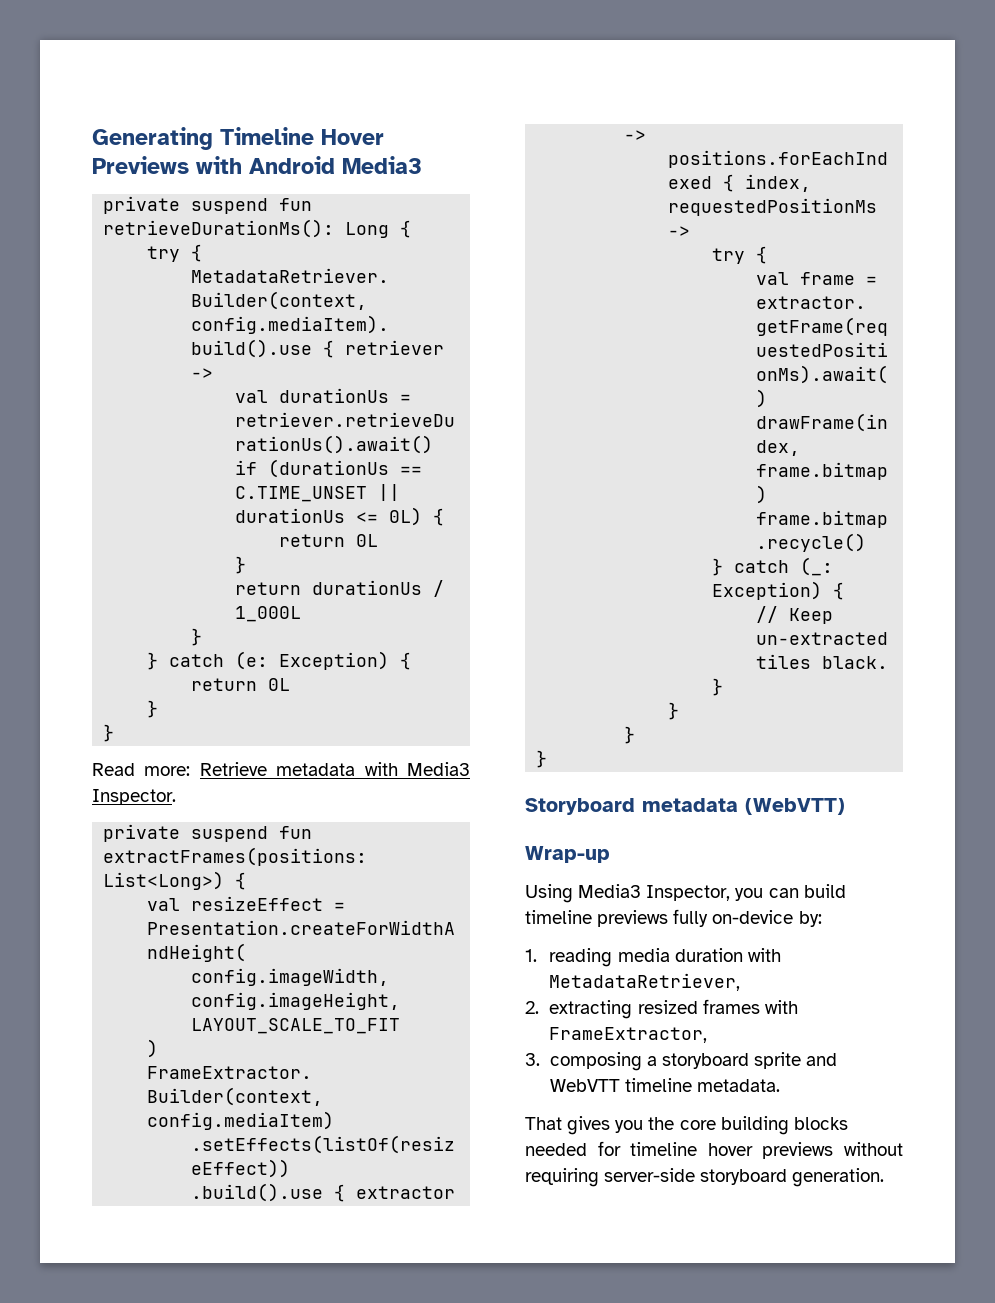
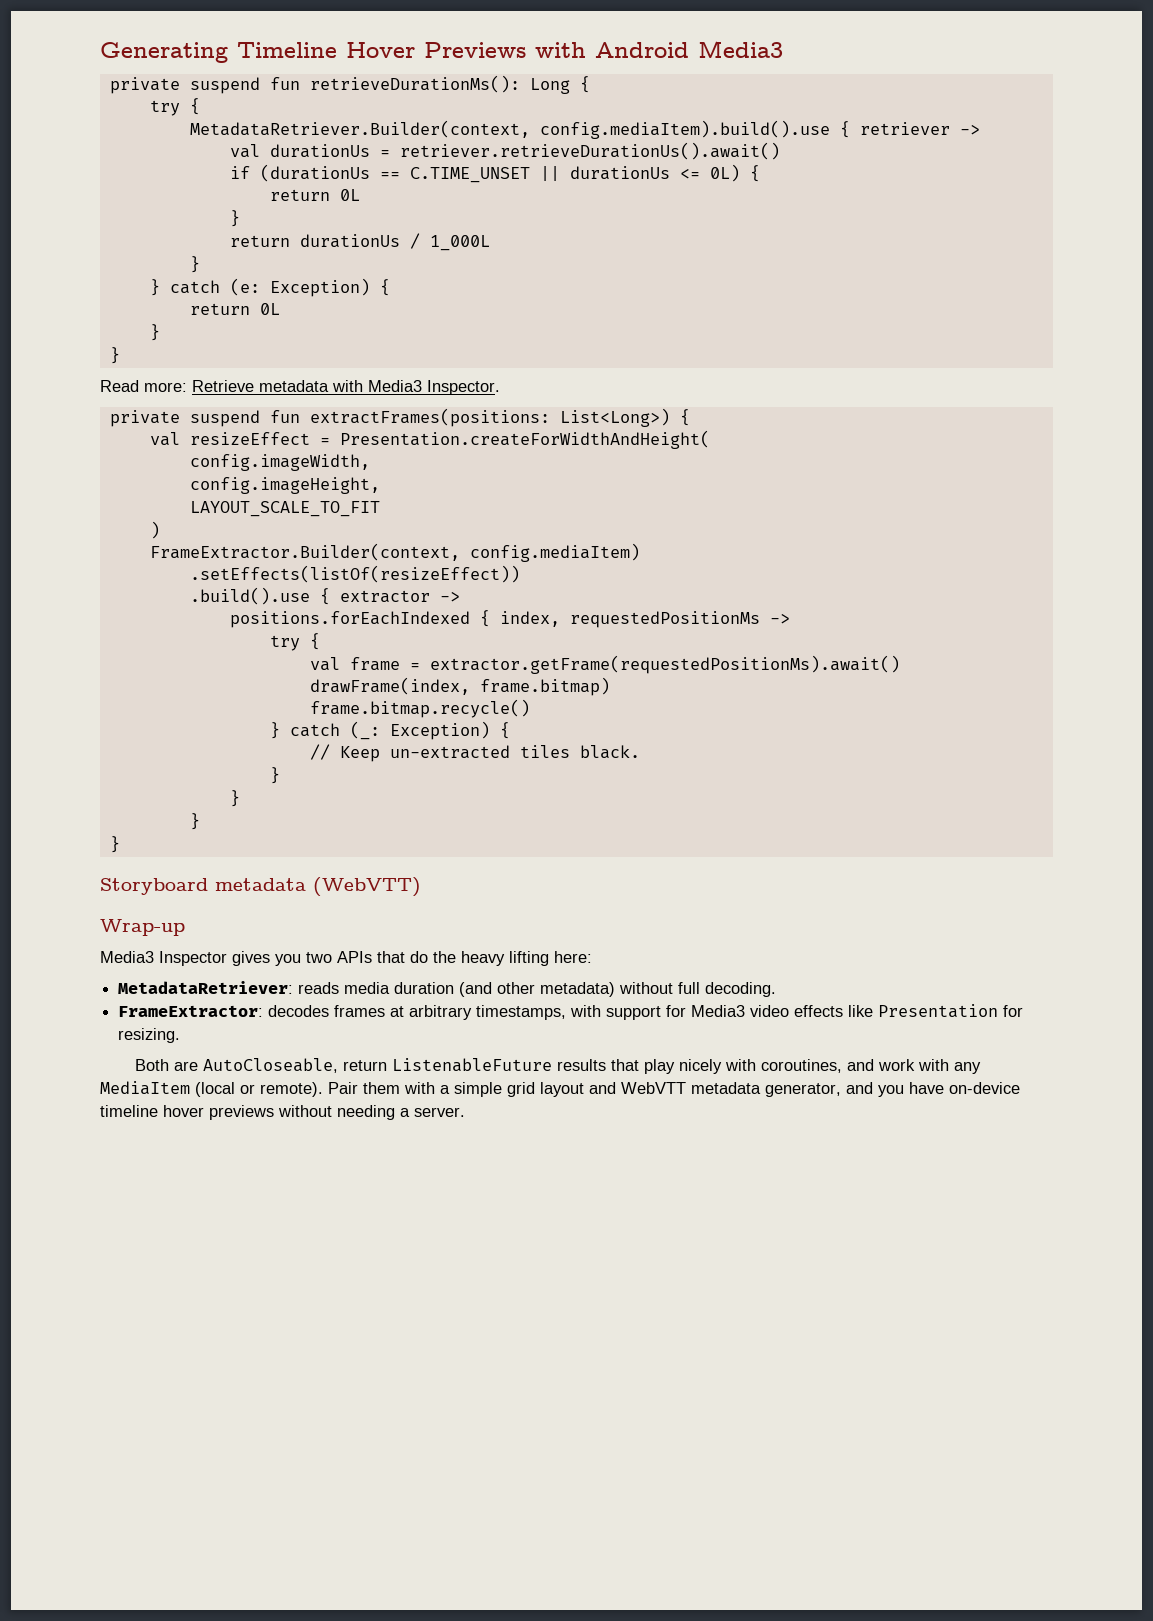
- Using Media3 Inspector, you can build timeline previews fully on-device by:
- 1. reading media duration with MetadataRetriever,
- 2. extracting resized frames with FrameExtractor,
- 3. composing a storyboard sprite and WebVTT timeline metadata.
- That gives you the core building blocks needed for timeline hover previews without requiring server-side storyboard generation.
+ Media3 Inspector gives you two APIs that do the heavy lifting here:
+ MetadataRetriever: reads media duration (and other metadata) without full decoding.
+ FrameExtractor: decodes frames at arbitrary timestamps, with support for Media3 video effects like Presentation for resizing.
+ Both are AutoCloseable, return ListenableFuture results that play nicely with coroutines, and work with any MediaItem (local or remote). Pair them with a simple grid layout and WebVTT metadata generator, and you have on-device timeline hover previews without needing a server.

